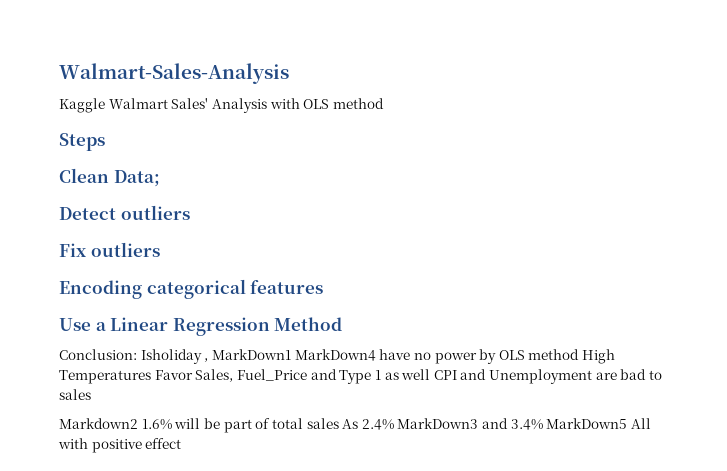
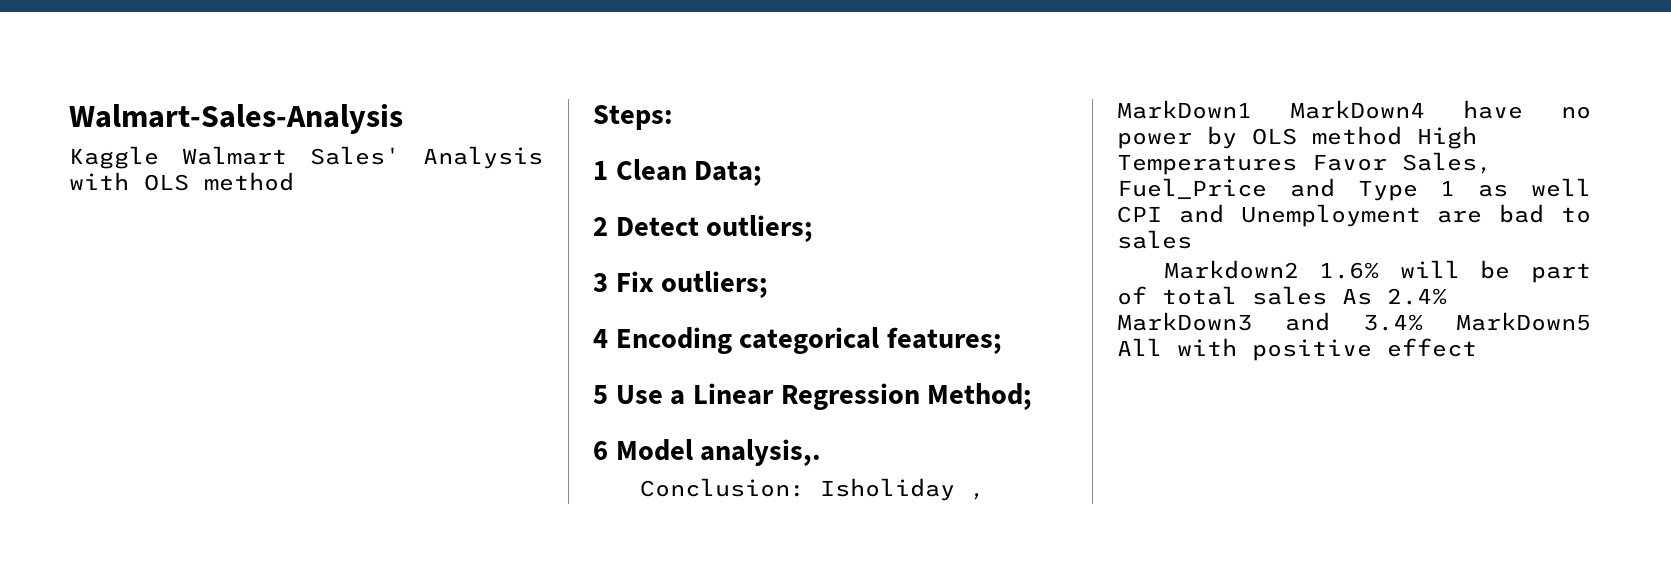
- Steps
- Clean Data;
+ Steps:
+ 1 Clean Data;
- Detect outliers
- Fix outliers
- Encoding categorical features
- Use a Linear Regression Method
+ 2 Detect outliers;
+ 3 Fix outliers;
+ 4 Encoding categorical features;
+ 5 Use a Linear Regression Method;
+ 6 Model analysis,.

